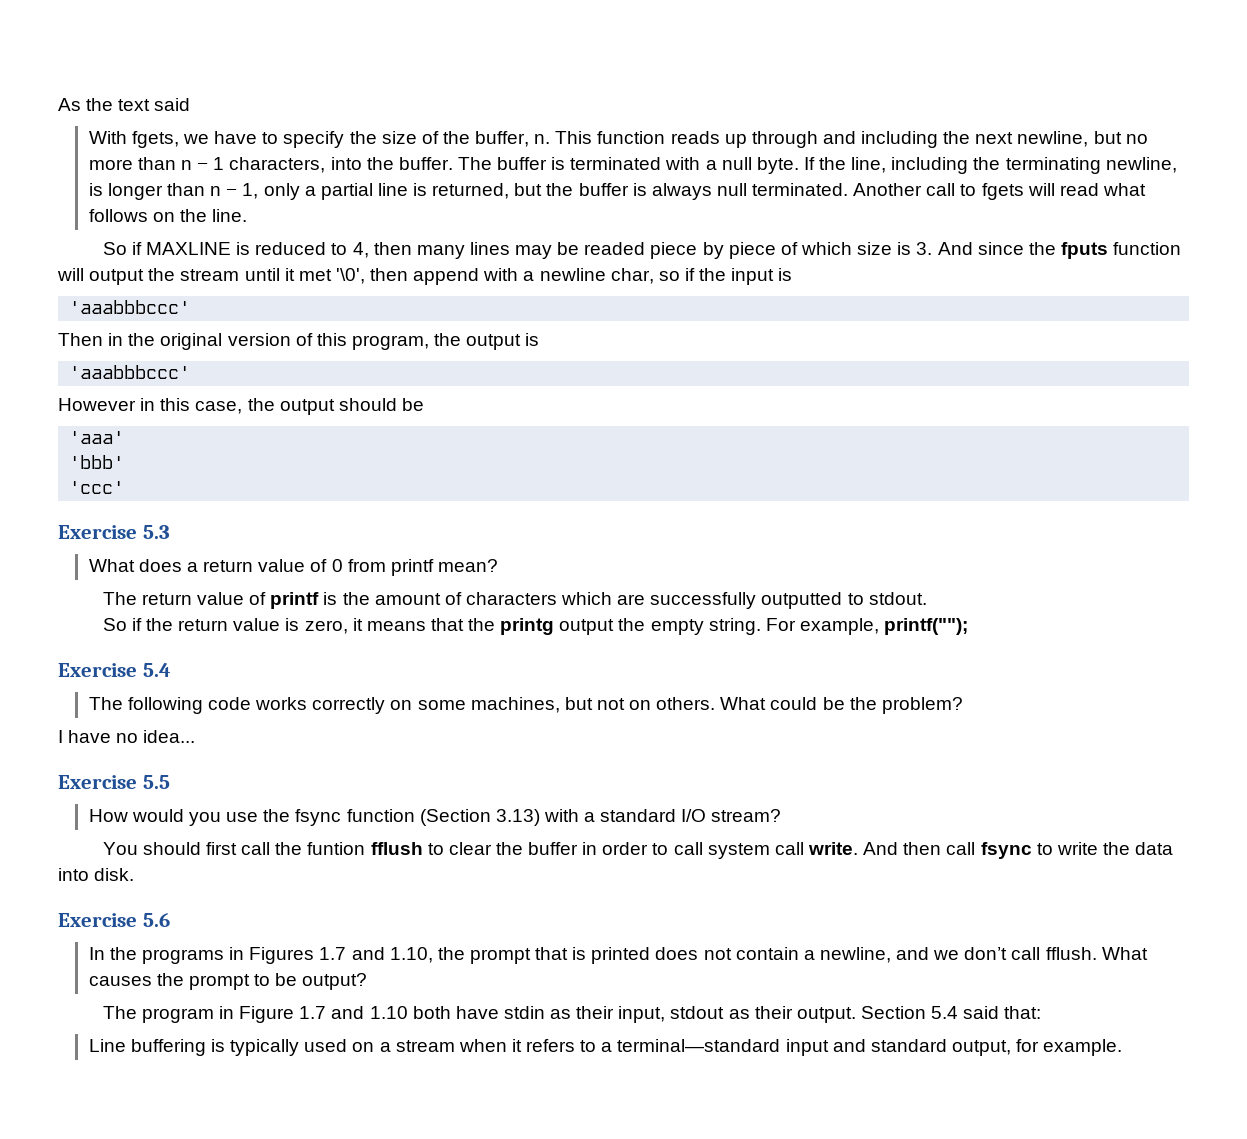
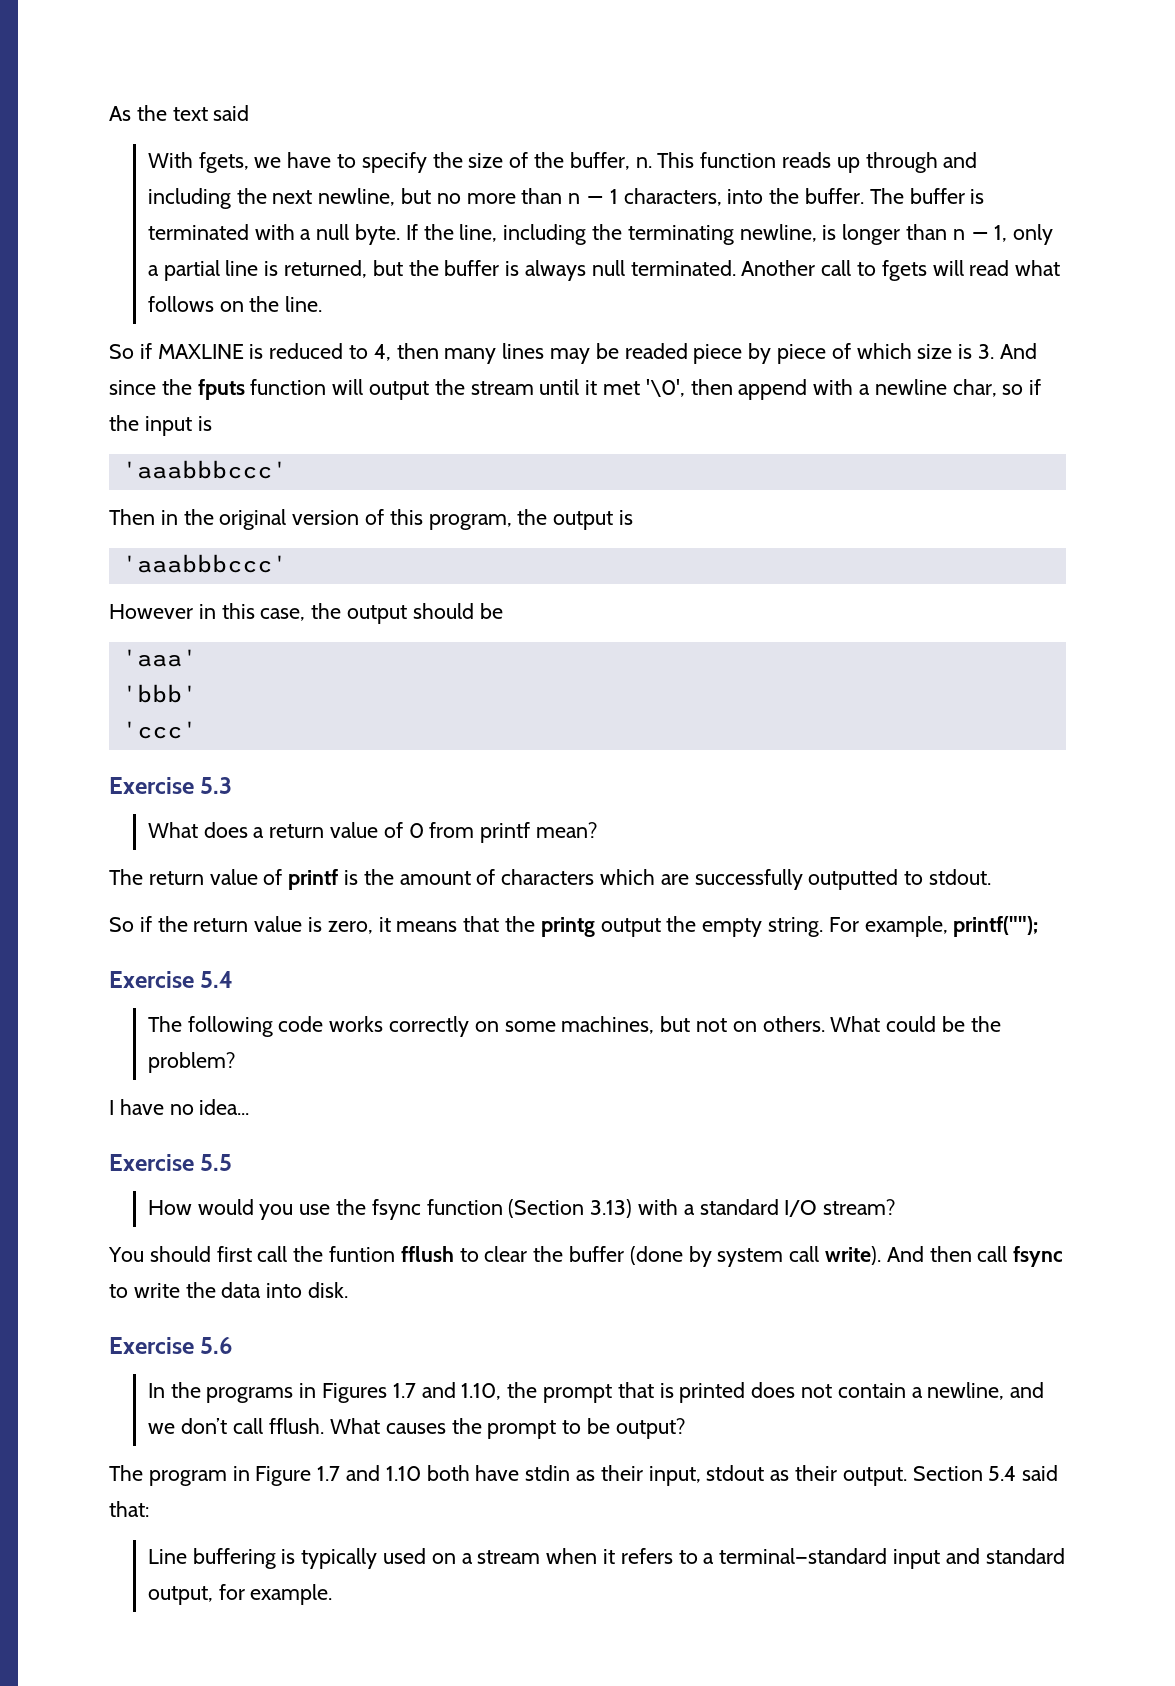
- You should first call the funtion fflush to clear the buffer in order to call system call write.
+ You should first call the funtion fflush to clear the buffer (done by system call write).

